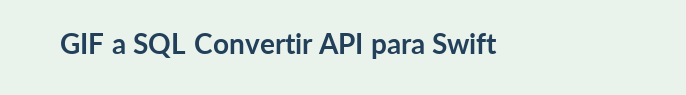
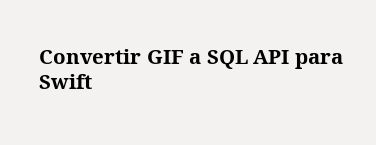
- GIF a SQL Convertir API para Swift
+ Convertir GIF a SQL API para Swift

